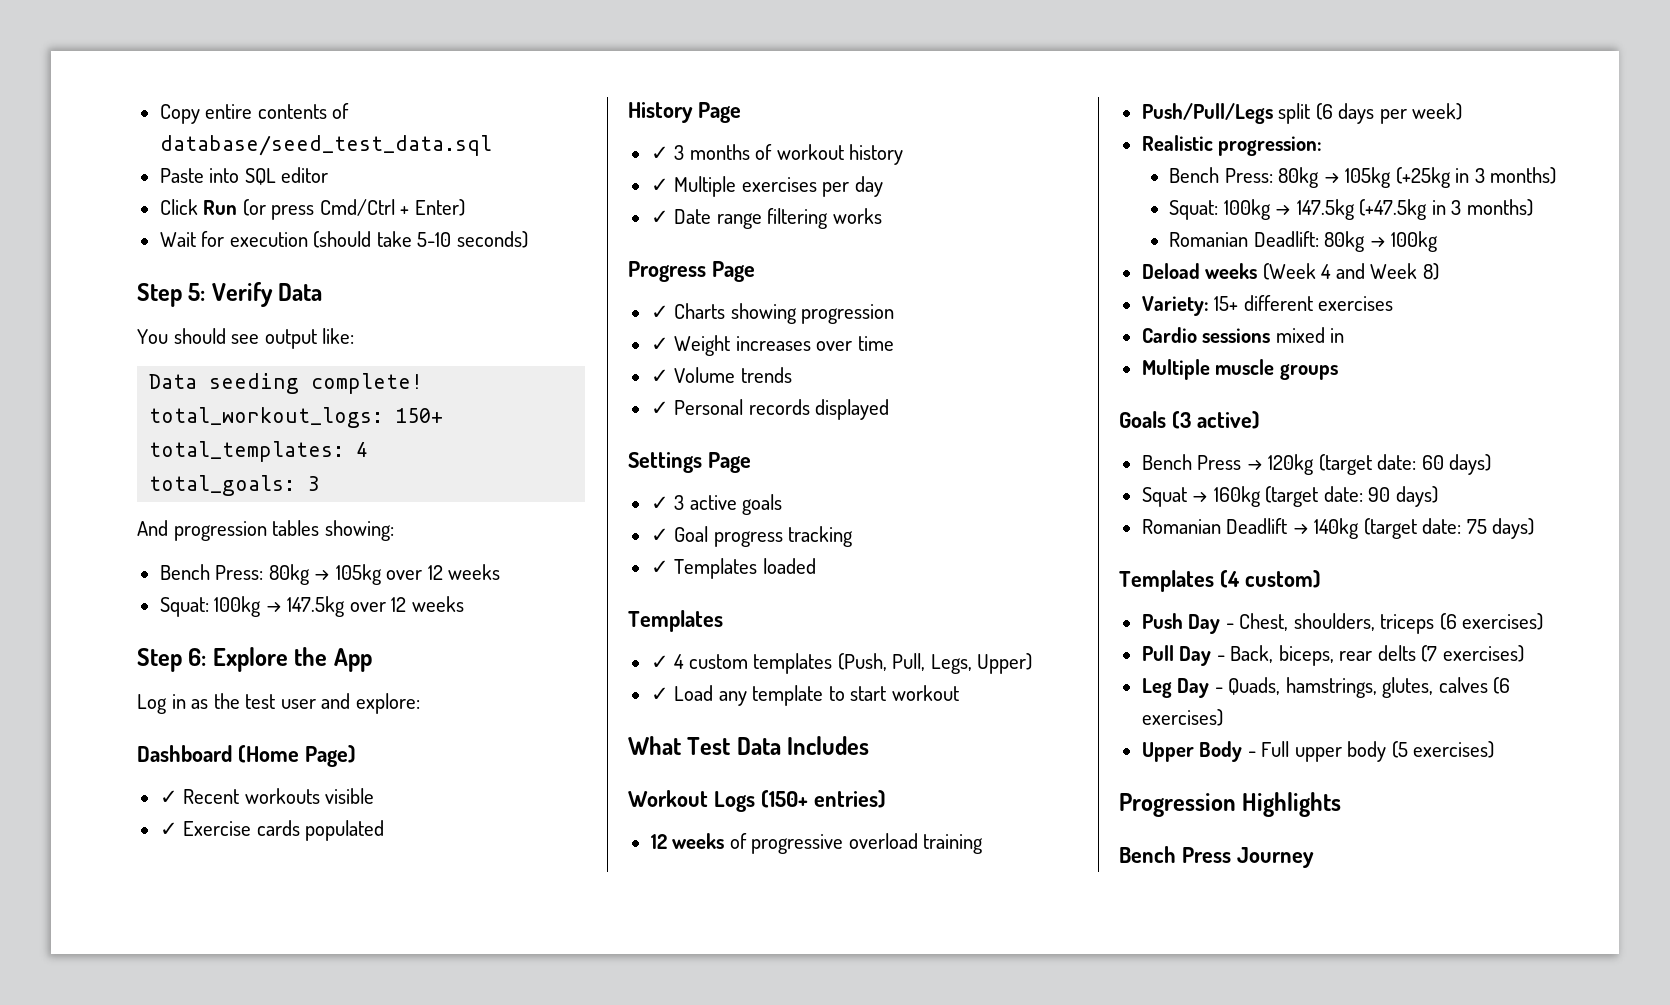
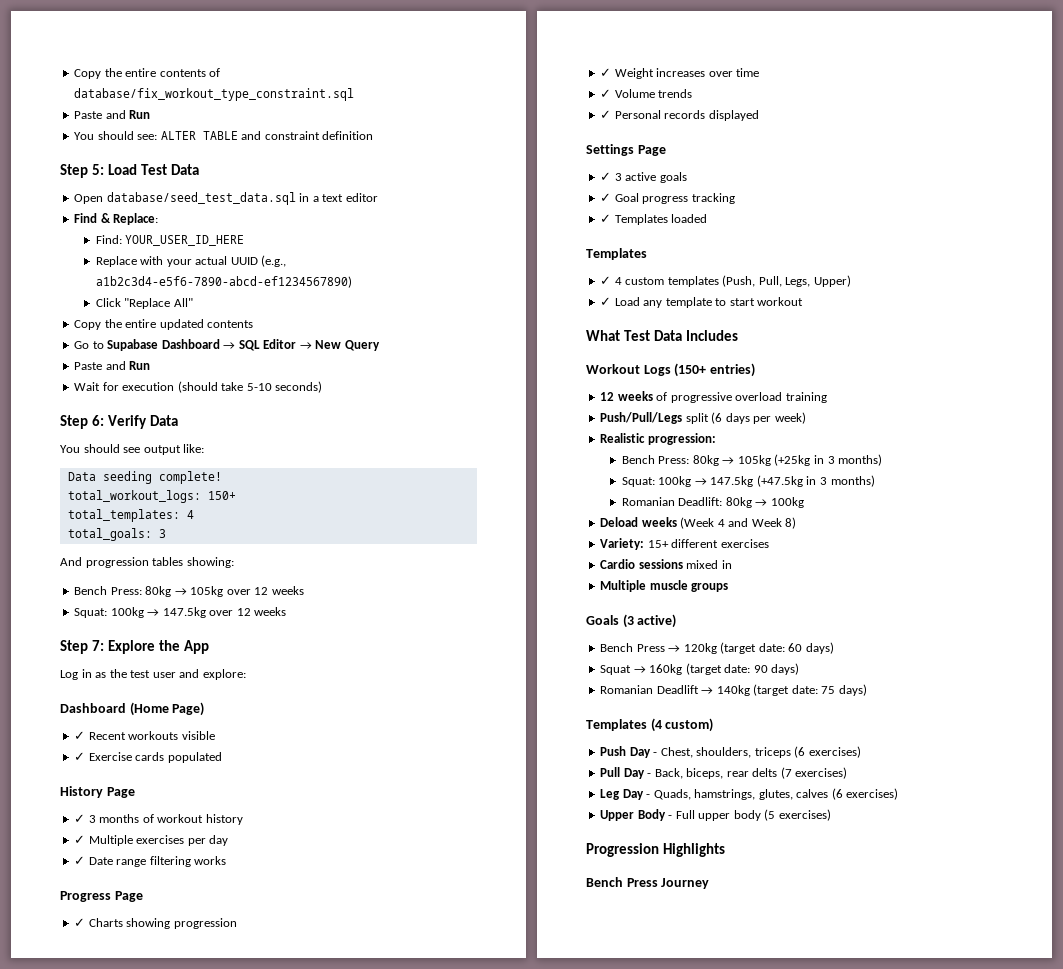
- Copy entire contents of database/seed_test_data.sql
- Paste into SQL editor
- Click Run (or press Cmd/Ctrl + Enter)
+ Copy the entire contents of database/fix_workout_type_constraint.sql
+ Paste and Run
+ You should see: ALTER TABLE and constraint definition
+ Step 5: Load Test Data
+ Open database/seed_test_data.sql in a text editor
+ Find & Replace:
+ Find: YOUR_USER_ID_HERE
+ Replace with your actual UUID (e.g., a1b2c3d4-e5f6-7890-abcd-ef1234567890)
+ Click "Replace All"
+ Copy the entire updated contents
+ Go to Supabase Dashboard → SQL Editor → New Query
+ Paste and Run
- Step 5: Verify Data
+ Step 6: Verify Data
- Step 6: Explore the App
+ Step 7: Explore the App

